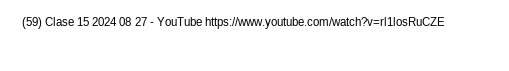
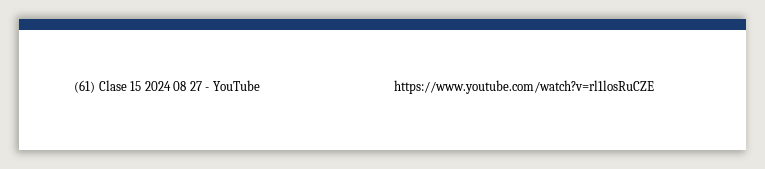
- (59) Clase 15 2024 08 27 - YouTube https://www.youtube.com/watch?v=rl1losRuCZE
+ (61) Clase 15 2024 08 27 - YouTube https://www.youtube.com/watch?v=rl1losRuCZE

